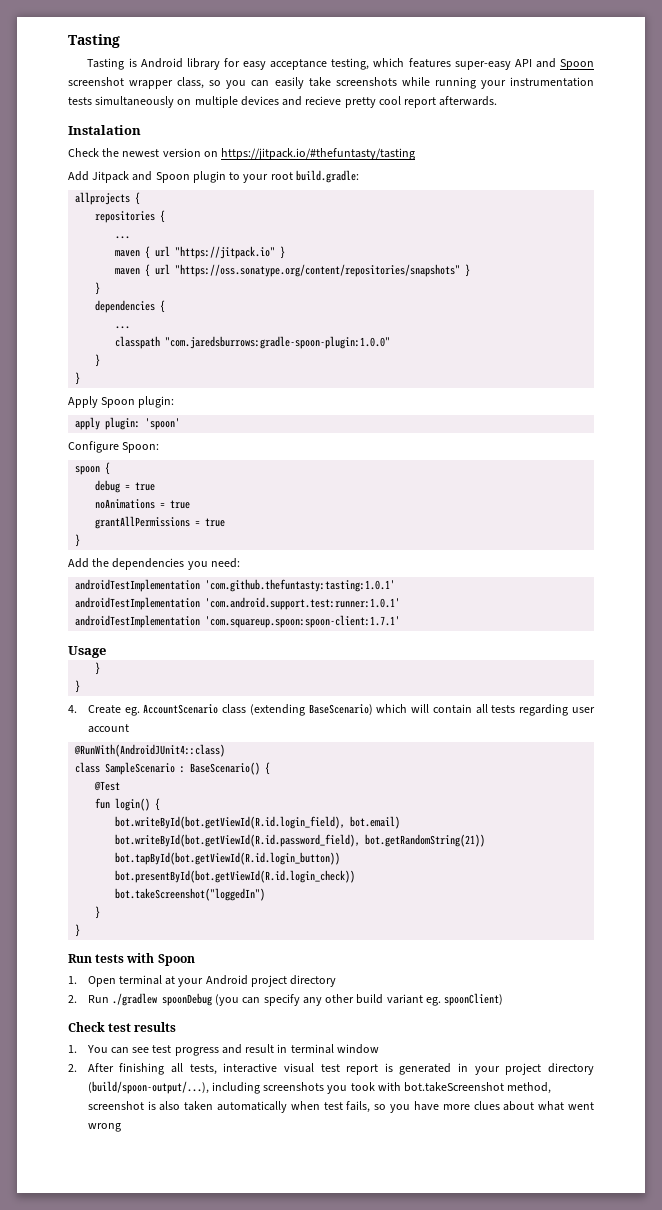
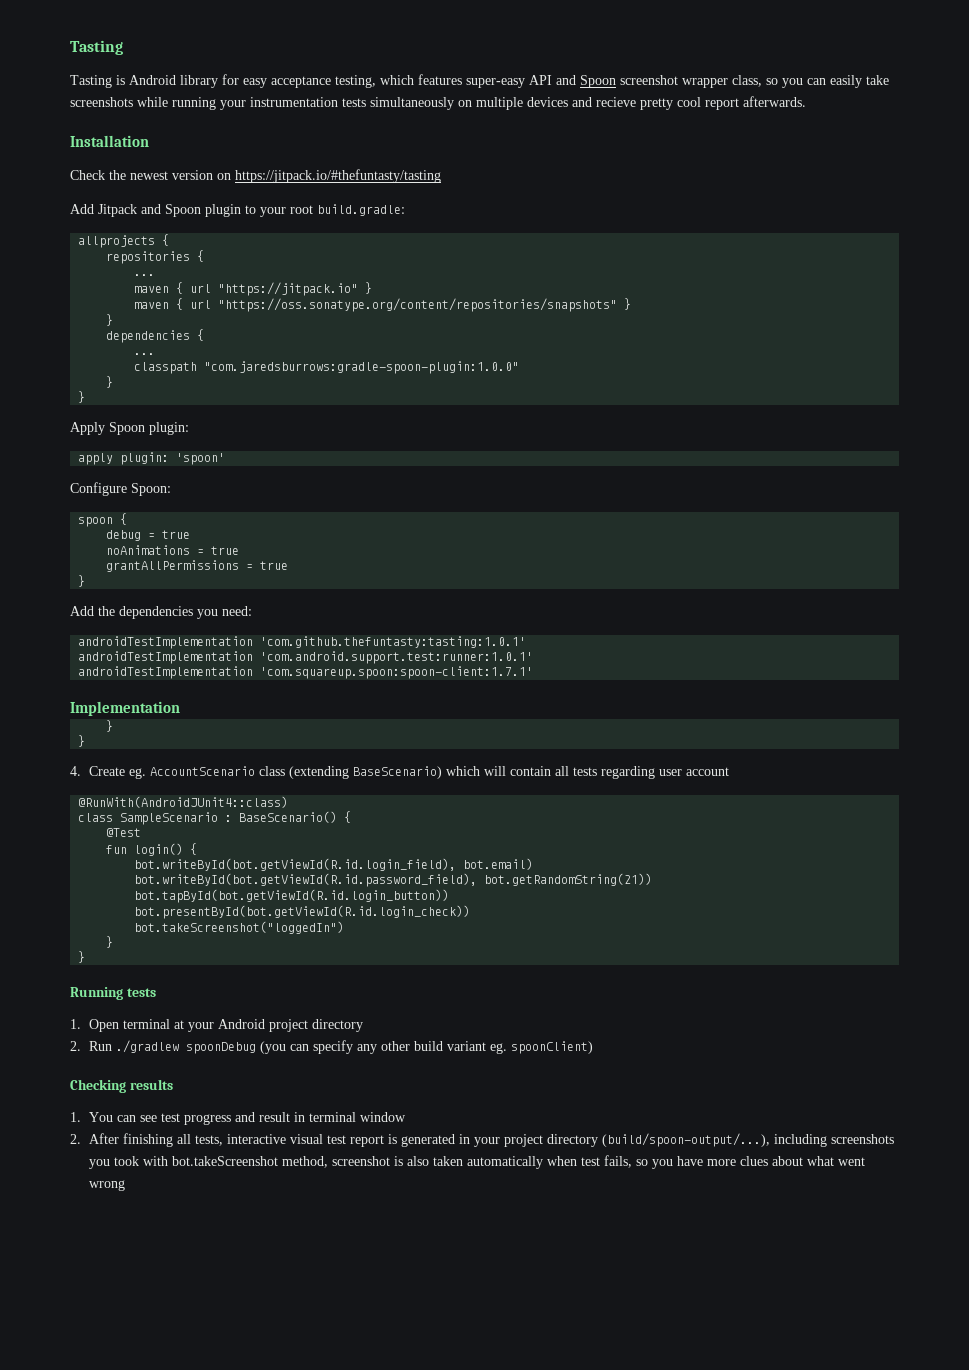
- Instalation
+ Installation
- Usage
+ Implementation
- Run tests with Spoon
+ Running tests
- Check test results
+ Checking results

